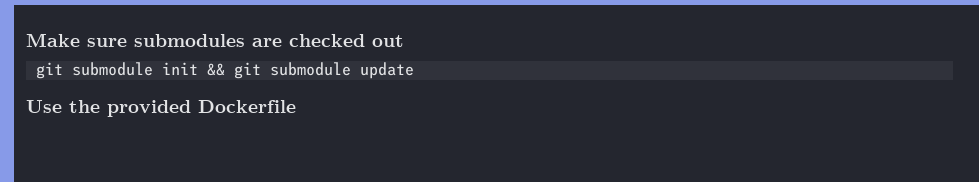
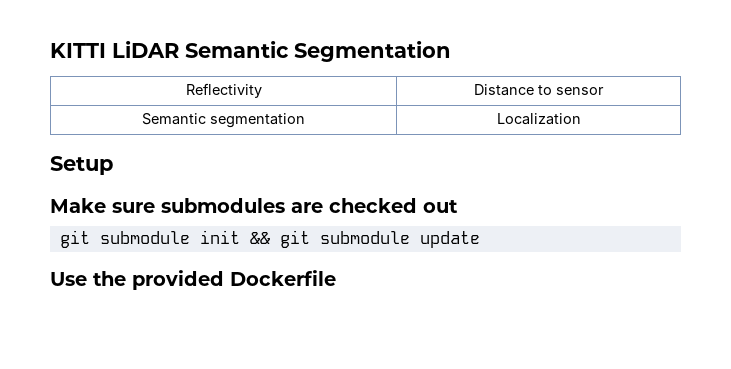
+ KITTI LiDAR Semantic Segmentation
+ Reflectivity | Distance to sensor
+ Semantic segmentation | Localization
+ Setup

